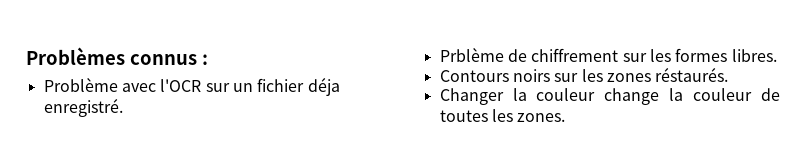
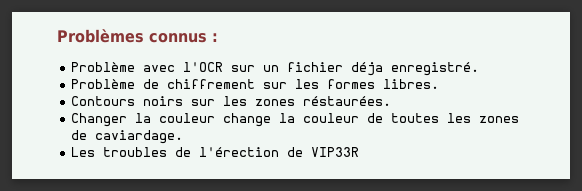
- Prblème de chiffrement sur les formes libres.
+ Problème de chiffrement sur les formes libres.
- Contours noirs sur les zones réstaurés.
+ Contours noirs sur les zones réstaurées.
- Changer la couleur change la couleur de toutes les zones.
+ Changer la couleur change la couleur de toutes les zones de caviardage.
+ Les troubles de l'érection de VIP33R

